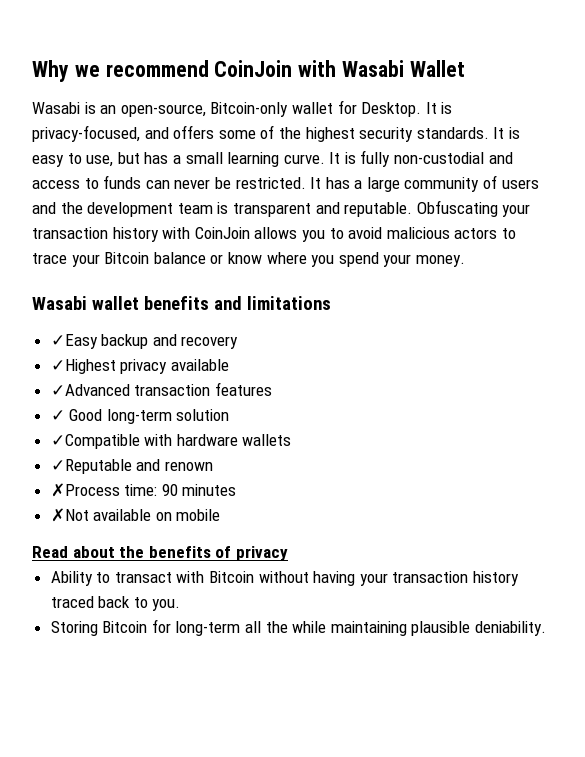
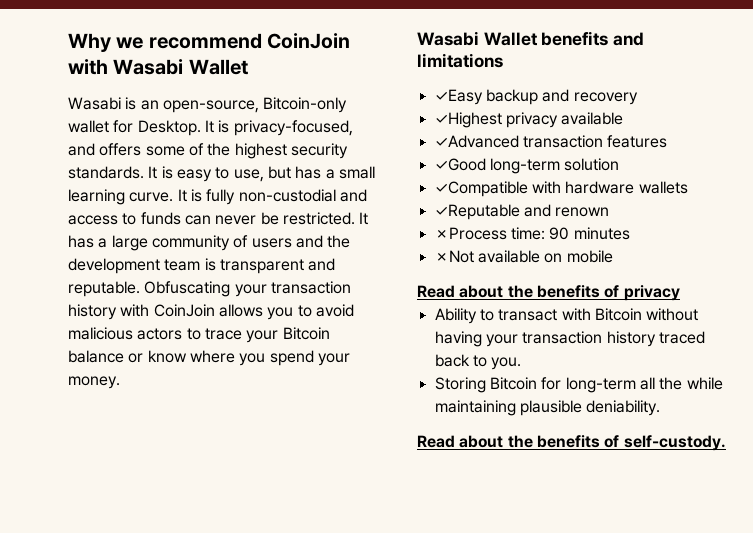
- Wasabi wallet benefits and limitations
+ Wasabi Wallet benefits and limitations
- ✓ Good long-term solution
+ ✓Good long-term solution
+ Read about the benefits of self-custody.

